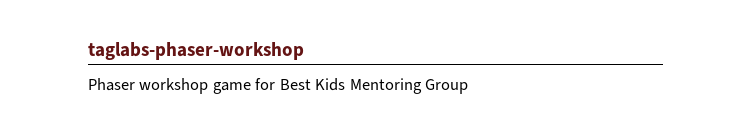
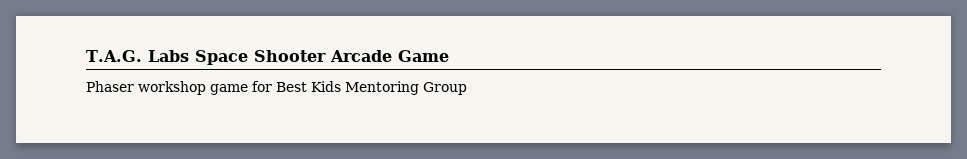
- taglabs-phaser-workshop
+ T.A.G. Labs Space Shooter Arcade Game

